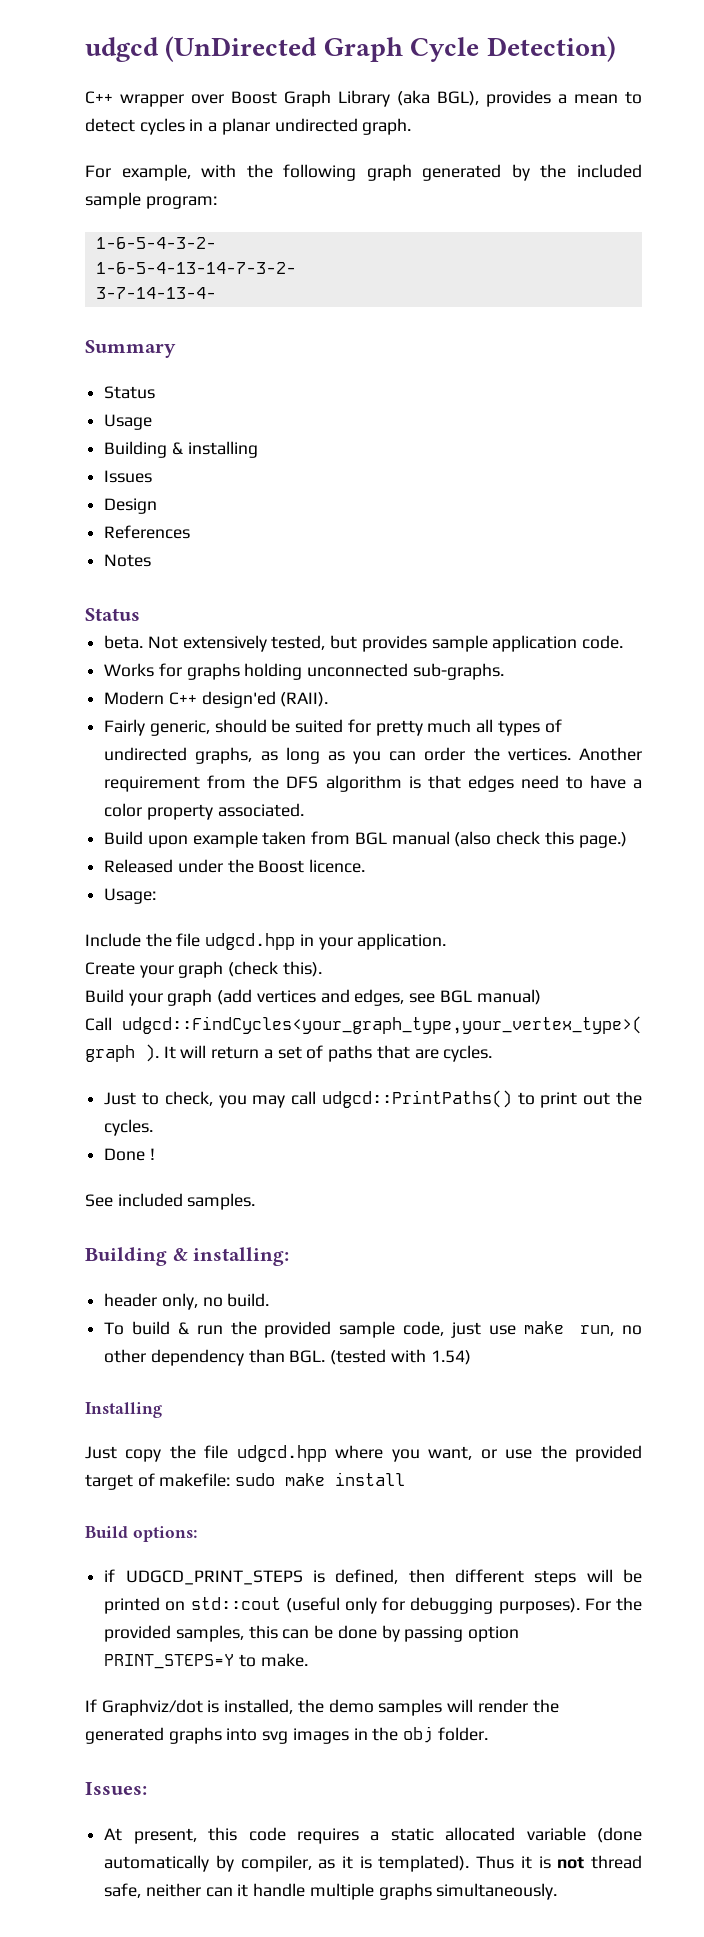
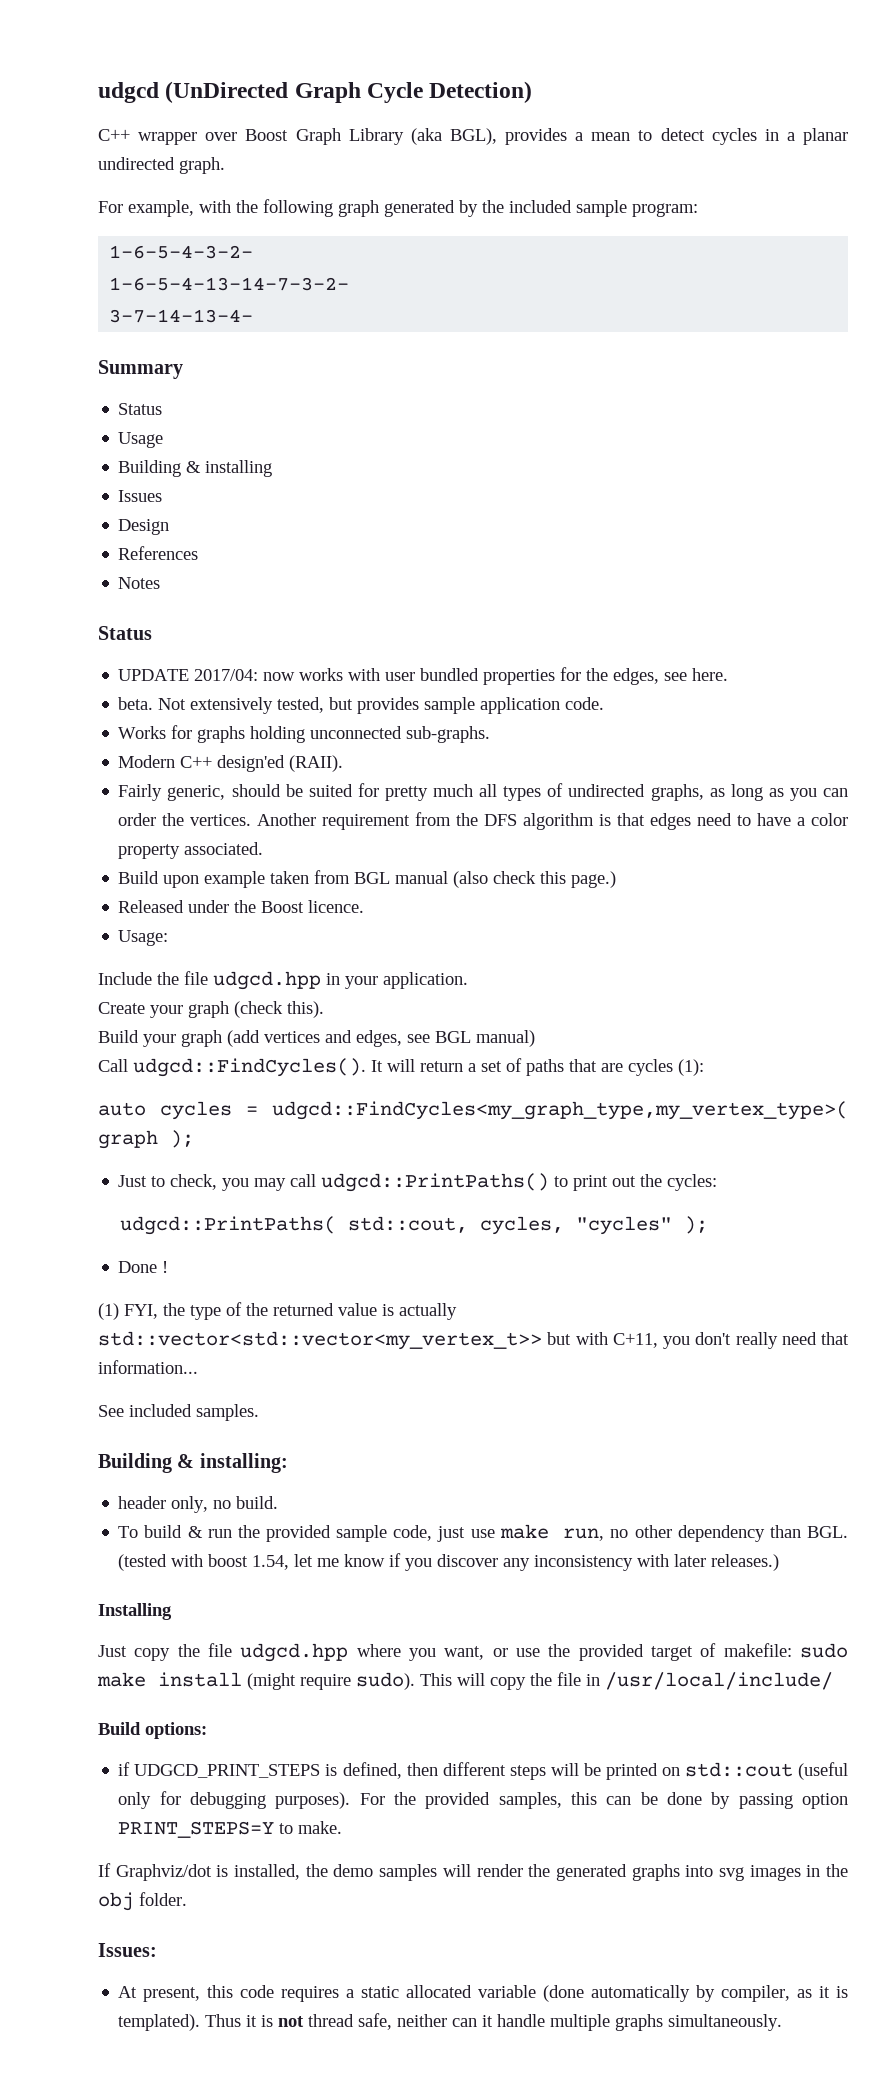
+ UPDATE 2017/04: now works with user bundled properties for the edges, see here.
- Call udgcd::FindCycles<your_graph_type,your_vertex_type>( graph ).
+ Call udgcd::FindCycles().
- It will return a set of paths that are cycles.
+ It will return a set of paths that are cycles (1):
+ auto cycles = udgcd::FindCycles<my_graph_type,my_vertex_type>( graph );
- Just to check, you may call udgcd::PrintPaths() to print out the cycles.
+ Just to check, you may call udgcd::PrintPaths() to print out the cycles:
+ udgcd::PrintPaths( std::cout, cycles, "cycles" );
  Done !
+ (1) FYI, the type of the returned value is actually std::vector<std::vector<my_vertex_t>> but with C+11, you don't really need that information...
- To build & run the provided sample code, just use make run, no other dependency than BGL. (tested with 1.54)
+ To build & run the provided sample code, just use make run, no other dependency than BGL. (tested with boost 1.54, let me know if you discover any inconsistency with later releases.)
- Just copy the file udgcd.hpp where you want, or use the provided target of makefile: sudo make install
+ Just copy the file udgcd.hpp where you want, or use the provided target of makefile: sudo make install (might require sudo). This will copy the file in /usr/local/include/

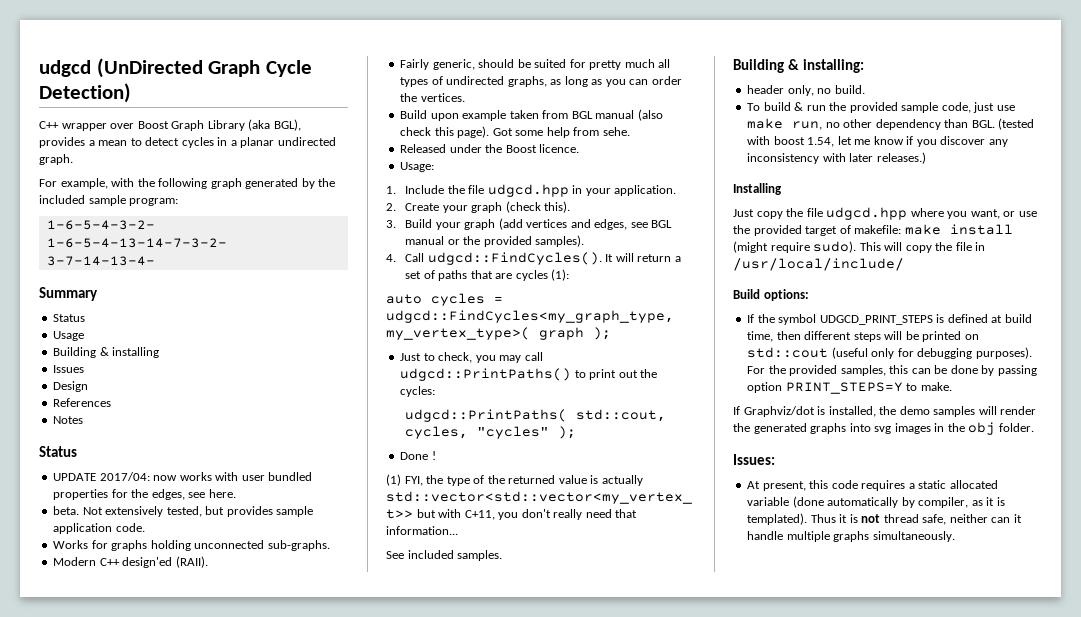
- Another requirement from the DFS algorithm is that edges need to have a color property associated.
- Build upon example taken from BGL manual (also check this page.)
+ Build upon example taken from BGL manual (also check this page). Got some help from sehe.
- Include the file udgcd.hpp in your application.
+ 1. Include the file udgcd.hpp in your application.
- Create your graph (check this).
+ 2. Create your graph (check this).
- Build your graph (add vertices and edges, see BGL manual)
- Call udgcd::FindCycles().
+ 3. Build your graph (add vertices and edges, see BGL manual or the provided samples).
+ 4. Call udgcd::FindCycles().
- Just copy the file udgcd.hpp where you want, or use the provided target of makefile: sudo make install (might require sudo).
+ Just copy the file udgcd.hpp where you want, or use the provided target of makefile: make install (might require sudo).
- if UDGCD_PRINT_STEPS is defined, then different steps will be printed on std::cout (useful only for debugging purposes).
+ If the symbol UDGCD_PRINT_STEPS is defined at build time, then different steps will be printed on std::cout (useful only for debugging purposes).

